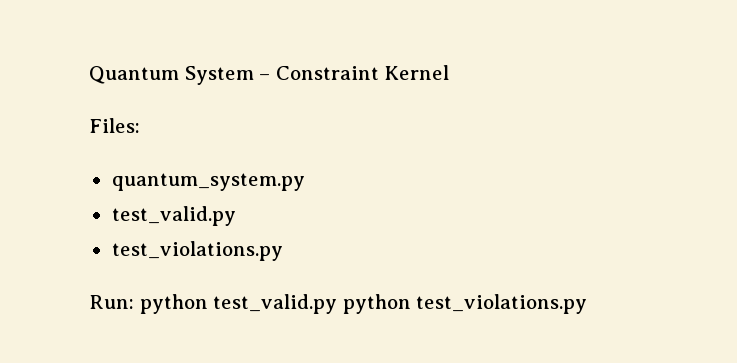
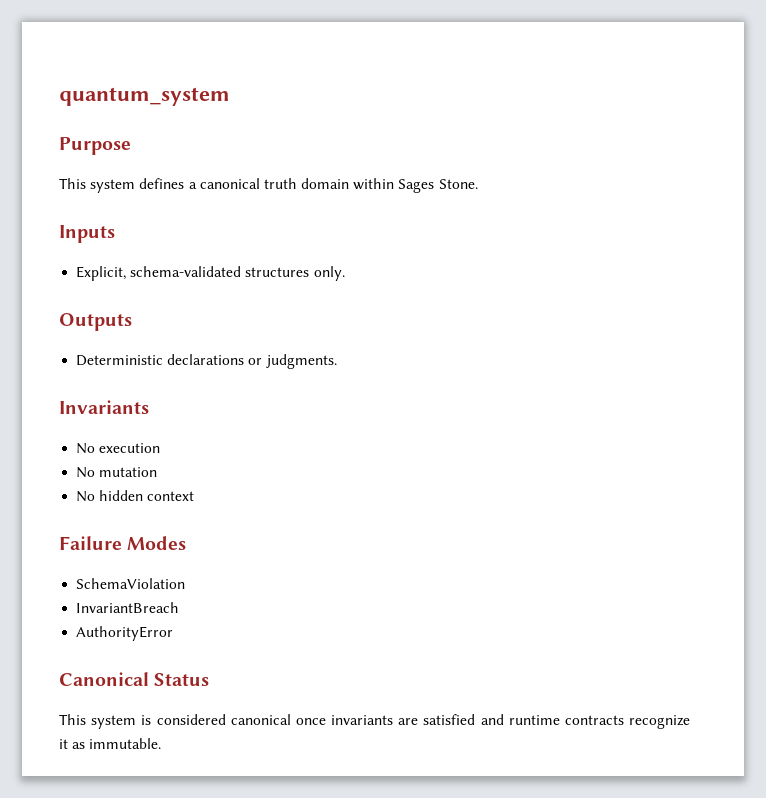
- Quantum System – Constraint Kernel
- Files:
- quantum_system.py
- test_valid.py
- test_violations.py
- Run: python test_valid.py python test_violations.py
+ quantum_system
+ Purpose
+ This system defines a canonical truth domain within Sages Stone.
+ Inputs
+ Explicit, schema-validated structures only.
+ Outputs
+ Deterministic declarations or judgments.
+ Invariants
+ No execution
+ No mutation
+ No hidden context
+ Failure Modes
+ SchemaViolation
+ InvariantBreach
+ AuthorityError
+ Canonical Status
+ This system is considered canonical once invariants are satisfied and runtime contracts recognize it as immutable.

